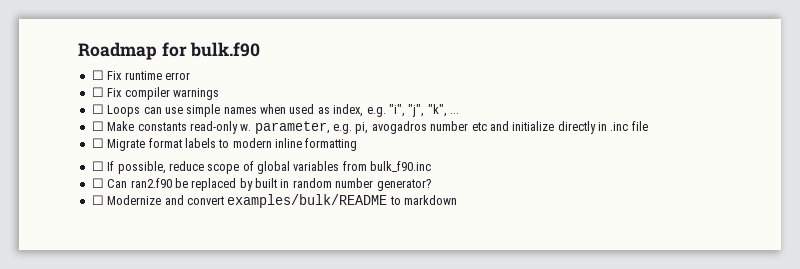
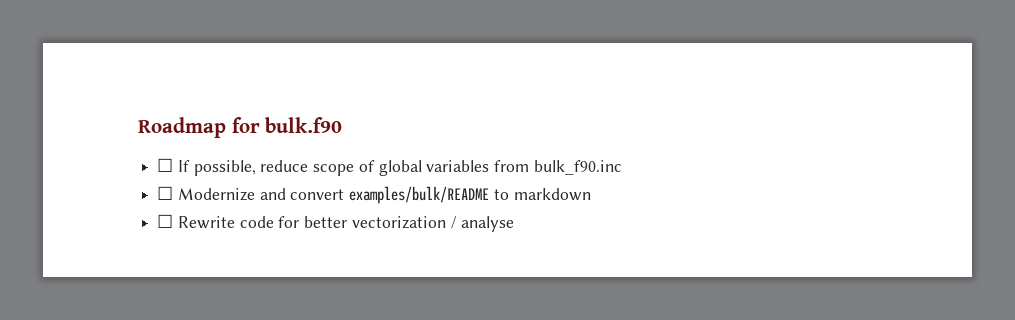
- ☐ Fix runtime error
- ☐ Fix compiler warnings
- ☐ Loops can use simple names when used as index, e.g. "i", "j", "k", ...
- ☐ Make constants read-only w. parameter, e.g. pi, avogadros number etc and initialize directly in .inc file
- ☐ Migrate format labels to modern inline formatting
- ☐ Can ran2.f90 be replaced by built in random number generator?
+ ☐ Rewrite code for better vectorization / analyse

